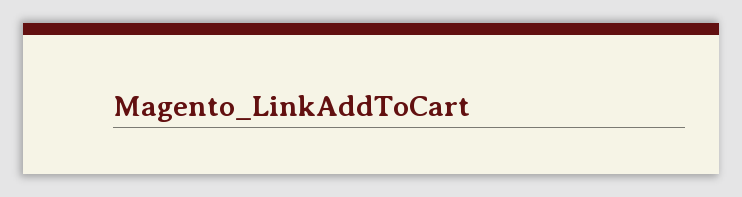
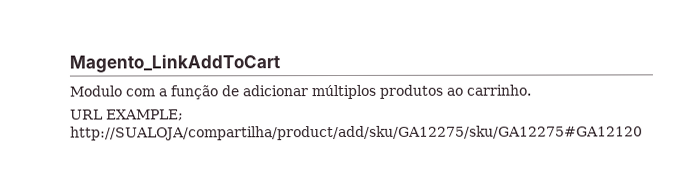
+ Modulo com a função de adicionar múltiplos produtos ao carrinho.
+ URL EXAMPLE; http://SUALOJA/compartilha/product/add/sku/GA12275/sku/GA12275#GA12120

